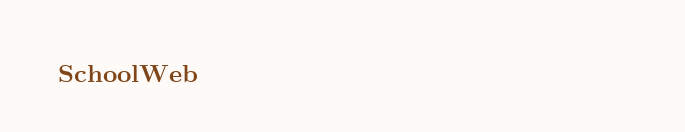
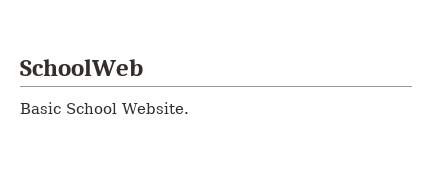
+ Basic School Website.

